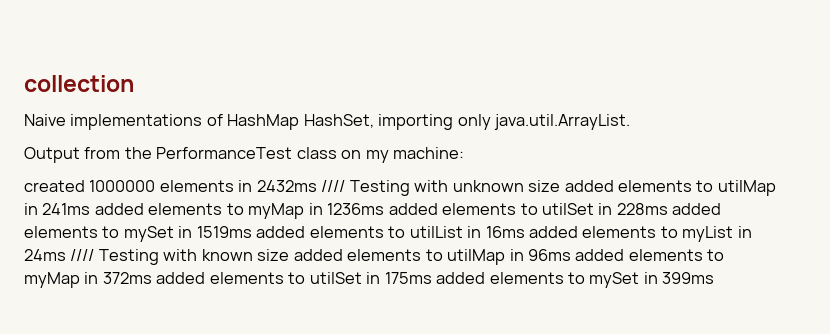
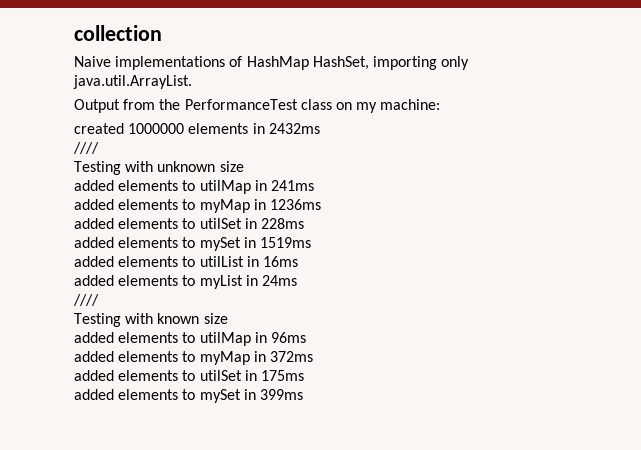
- created 1000000 elements in 2432ms //// Testing with unknown size added elements to utilMap in 241ms added elements to myMap in 1236ms added elements to utilSet in 228ms added elements to mySet in 1519ms added elements to utilList in 16ms added elements to myList in 24ms //// Testing with known size added elements to utilMap in 96ms added elements to myMap in 372ms added elements to utilSet in 175ms added elements to mySet in 399ms
+ created 1000000 elements in 2432ms
+ ////
+ Testing with unknown size
+ added elements to utilMap in 241ms
+ added elements to myMap in 1236ms
+ added elements to utilSet in 228ms
+ added elements to mySet in 1519ms
+ added elements to utilList in 16ms
+ added elements to myList in 24ms
+ ////
+ Testing with known size
+ added elements to utilMap in 96ms
+ added elements to myMap in 372ms
+ added elements to utilSet in 175ms
+ added elements to mySet in 399ms

